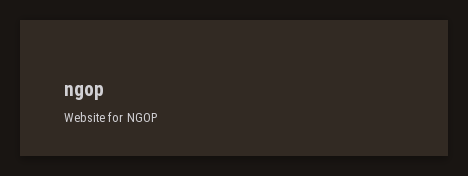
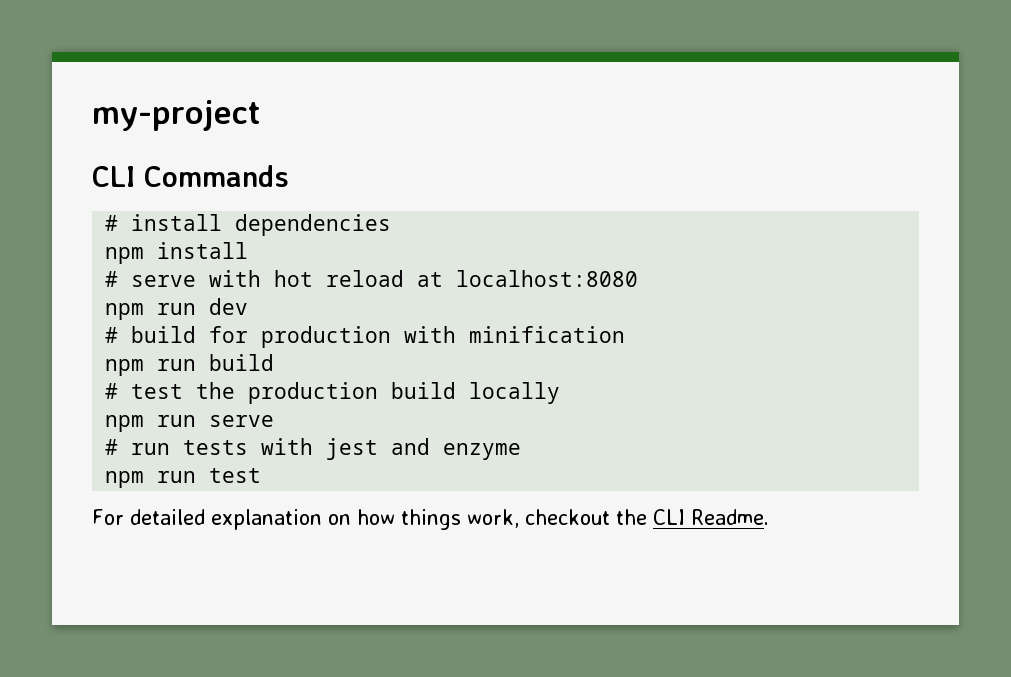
- ngop
- Website for NGOP
+ my-project
+ CLI Commands
+ # install dependencies
+ npm install
+ # serve with hot reload at localhost:8080
+ npm run dev
+ # build for production with minification
+ npm run build
+ # test the production build locally
+ npm run serve
+ # run tests with jest and enzyme
+ npm run test
+ For detailed explanation on how things work, checkout the CLI Readme.

